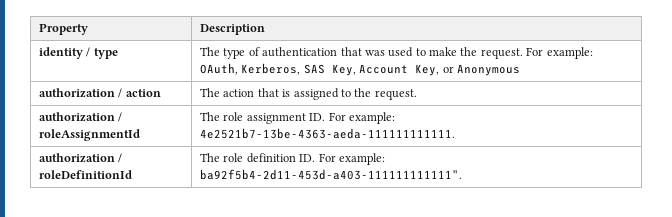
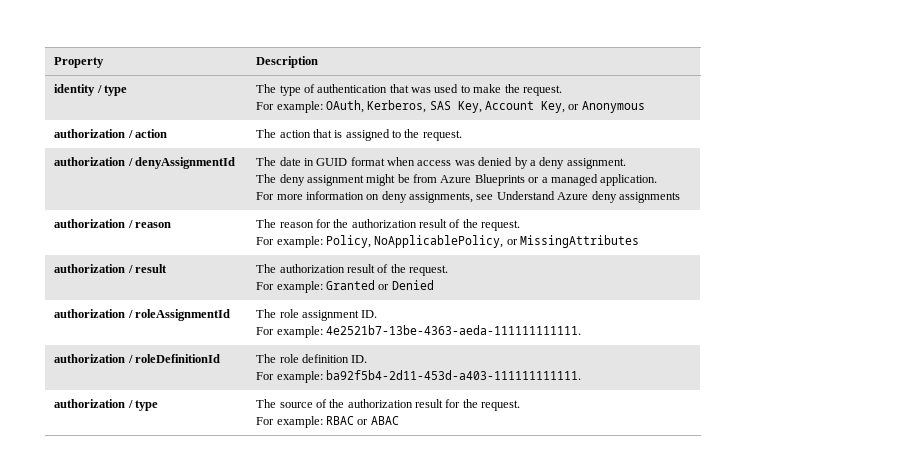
- identity / type | The type of authentication that was used to make the request. For example: OAuth, Kerberos, SAS Key, Account Key, or Anonymous
+ identity / type | The type of authentication that was used to make the request.
+ For example: OAuth, Kerberos, SAS Key, Account Key, or Anonymous
+ authorization / denyAssignmentId | The date in GUID format when access was denied by a deny assignment.
+ The deny assignment might be from Azure Blueprints or a managed application.
+ For more information on deny assignments, see Understand Azure deny assignments
+ authorization / reason | The reason for the authorization result of the request.
+ For example: Policy, NoApplicablePolicy, or MissingAttributes
+ authorization / result | The authorization result of the request.
+ For example: Granted or Denied
- authorization / roleAssignmentId | The role assignment ID. For example: 4e2521b7-13be-4363-aeda-111111111111.
+ authorization / roleAssignmentId | The role assignment ID.
+ For example: 4e2521b7-13be-4363-aeda-111111111111.
- authorization / roleDefinitionId | The role definition ID. For example: ba92f5b4-2d11-453d-a403-111111111111".
+ authorization / roleDefinitionId | The role definition ID.
+ For example: ba92f5b4-2d11-453d-a403-111111111111.
+ authorization / type | The source of the authorization result for the request.
+ For example: RBAC or ABAC

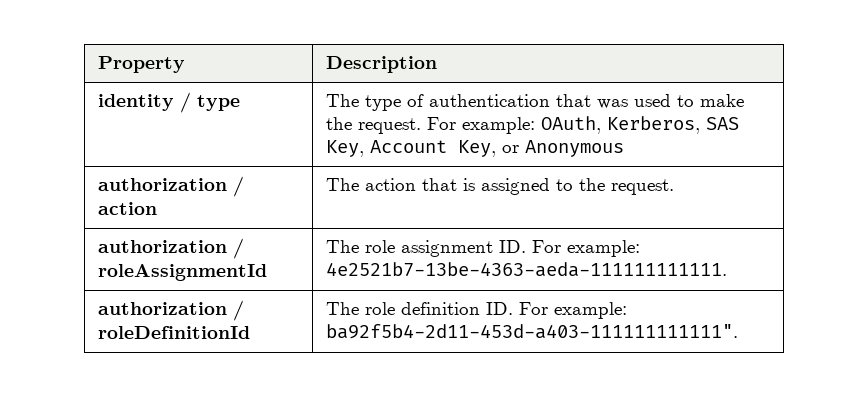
- identity / type | The type of authentication that was used to make the request.
- For example: OAuth, Kerberos, SAS Key, Account Key, or Anonymous
+ identity / type | The type of authentication that was used to make the request. For example: OAuth, Kerberos, SAS Key, Account Key, or Anonymous
- authorization / denyAssignmentId | The date in GUID format when access was denied by a deny assignment.
- The deny assignment might be from Azure Blueprints or a managed application.
- For more information on deny assignments, see Understand Azure deny assignments
- authorization / reason | The reason for the authorization result of the request.
- For example: Policy, NoApplicablePolicy, or MissingAttributes
- authorization / result | The authorization result of the request.
- For example: Granted or Denied
- authorization / roleAssignmentId | The role assignment ID.
- For example: 4e2521b7-13be-4363-aeda-111111111111.
+ authorization / roleAssignmentId | The role assignment ID. For example: 4e2521b7-13be-4363-aeda-111111111111.
- authorization / roleDefinitionId | The role definition ID.
- For example: ba92f5b4-2d11-453d-a403-111111111111.
- authorization / type | The source of the authorization result for the request.
- For example: RBAC or ABAC
+ authorization / roleDefinitionId | The role definition ID. For example: ba92f5b4-2d11-453d-a403-111111111111".

